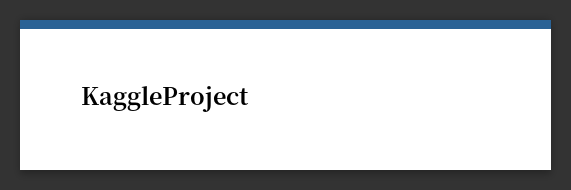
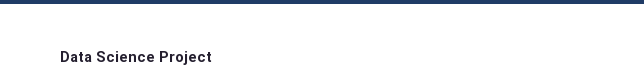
- KaggleProject
+ Data Science Project

